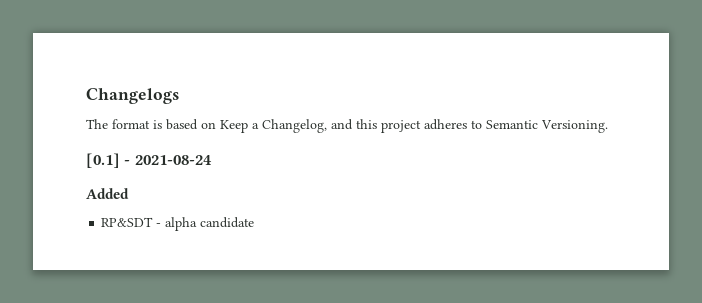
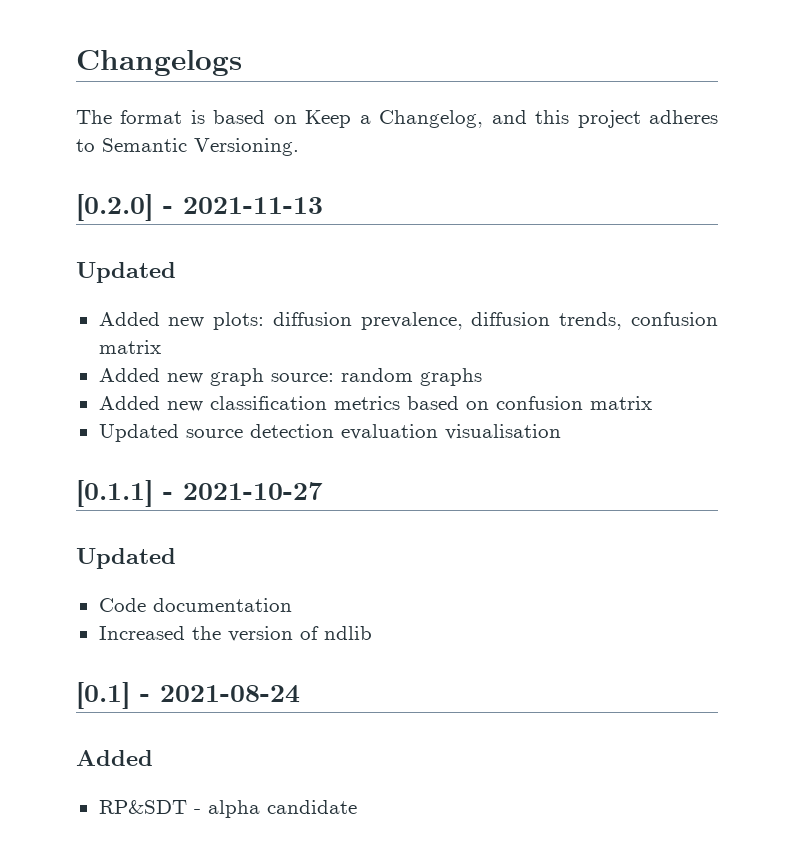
+ [0.2.0] - 2021-11-13
+ Updated
+ Added new plots: diffusion prevalence, diffusion trends, confusion matrix
+ Added new graph source: random graphs
+ Added new classification metrics based on confusion matrix
+ Updated source detection evaluation visualisation
+ [0.1.1] - 2021-10-27
+ Updated
+ Code documentation
+ Increased the version of ndlib

